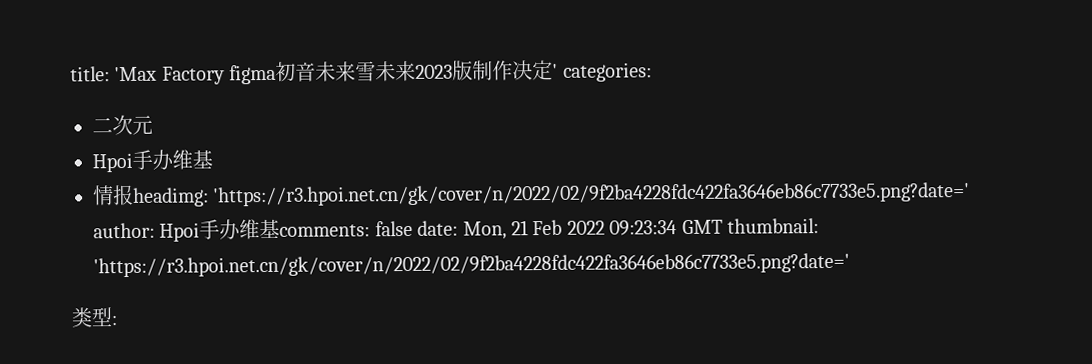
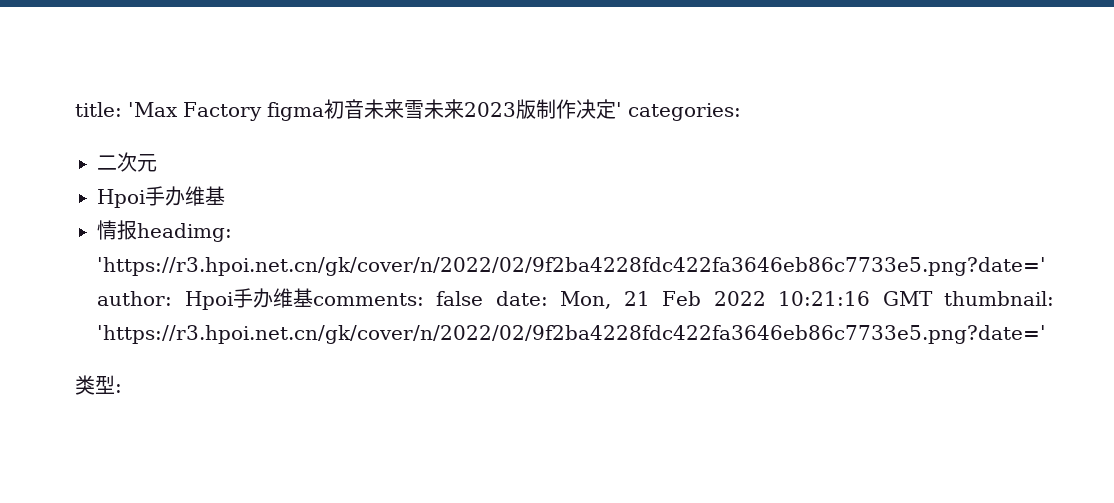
- 情报headimg: 'https://r3.hpoi.net.cn/gk/cover/n/2022/02/9f2ba4228fdc422fa3646eb86c7733e5.png?date=' author: Hpoi手办维基comments: false date: Mon, 21 Feb 2022 09:23:34 GMT thumbnail: 'https://r3.hpoi.net.cn/gk/cover/n/2022/02/9f2ba4228fdc422fa3646eb86c7733e5.png?date='
+ 情报headimg: 'https://r3.hpoi.net.cn/gk/cover/n/2022/02/9f2ba4228fdc422fa3646eb86c7733e5.png?date=' author: Hpoi手办维基comments: false date: Mon, 21 Feb 2022 10:21:16 GMT thumbnail: 'https://r3.hpoi.net.cn/gk/cover/n/2022/02/9f2ba4228fdc422fa3646eb86c7733e5.png?date='

